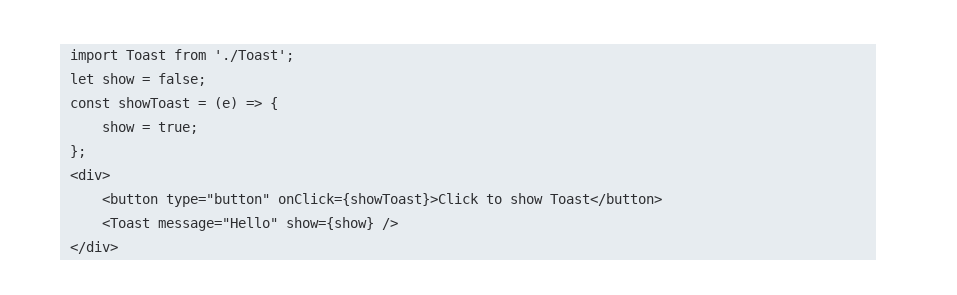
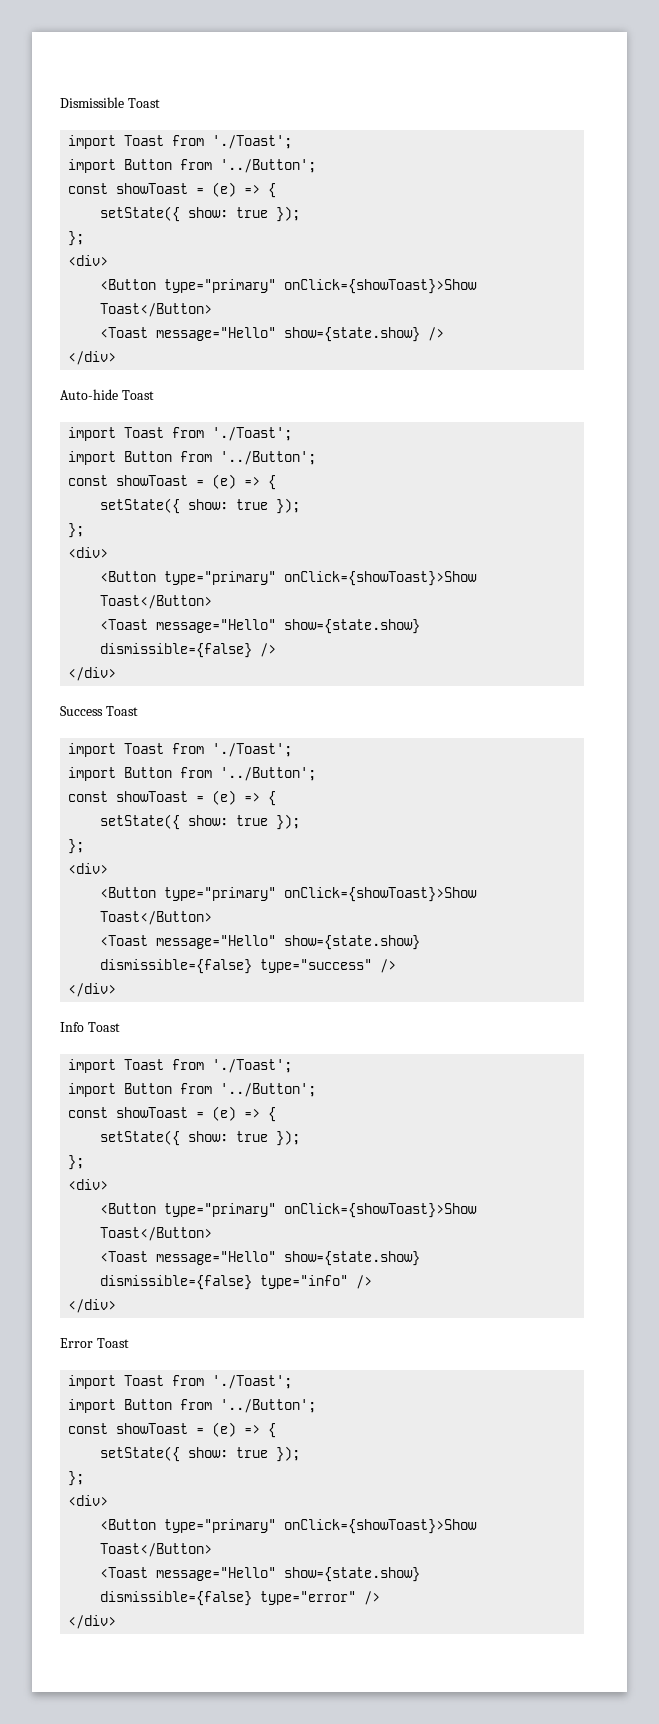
+ Dismissible Toast
  import Toast from './Toast';
- let show = false;
+ import Button from '../Button';
  const showToast = (e) => {
- show = true;
+ setState({ show: true });
  };
  <div>
- <button type="button" onClick={showToast}>Click to show Toast</button>
- <Toast message="Hello" show={show} />
+ <Button type="primary" onClick={showToast}>Show Toast</Button>
+ <Toast message="Hello" show={state.show} />
+ </div>
+ Auto-hide Toast
+ import Toast from './Toast';
+ import Button from '../Button';
+ const showToast = (e) => {
+ setState({ show: true });
+ };
+ <div>
+ <Button type="primary" onClick={showToast}>Show Toast</Button>
+ <Toast message="Hello" show={state.show} dismissible={false} />
+ </div>
+ Success Toast
+ import Toast from './Toast';
+ import Button from '../Button';
+ const showToast = (e) => {
+ setState({ show: true });
+ };
+ <div>
+ <Button type="primary" onClick={showToast}>Show Toast</Button>
+ <Toast message="Hello" show={state.show} dismissible={false} type="success" />
+ </div>
+ Info Toast
+ import Toast from './Toast';
+ import Button from '../Button';
+ const showToast = (e) => {
+ setState({ show: true });
+ };
+ <div>
+ <Button type="primary" onClick={showToast}>Show Toast</Button>
+ <Toast message="Hello" show={state.show} dismissible={false} type="info" />
+ </div>
+ Error Toast
+ import Toast from './Toast';
+ import Button from '../Button';
+ const showToast = (e) => {
+ setState({ show: true });
+ };
+ <div>
+ <Button type="primary" onClick={showToast}>Show Toast</Button>
+ <Toast message="Hello" show={state.show} dismissible={false} type="error" />

